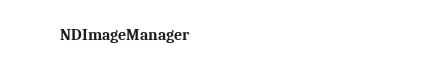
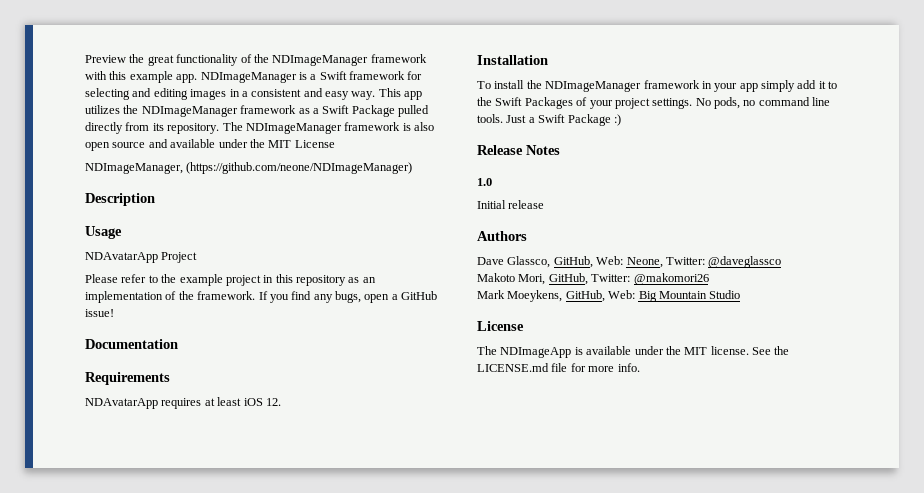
- NDImageManager
+ Preview the great functionality of the NDImageManager framework with this example app. NDImageManager is a Swift framework for selecting and editing images in a consistent and easy way. This app utilizes the NDImageManager framework as a Swift Package pulled directly from its repository. The NDImageManager framework is also open source and available under the MIT License
+ NDImageManager, (https://github.com/neone/NDImageManager)
+ Description
+ Usage
+ NDAvatarApp Project
+ Please refer to the example project in this repository as an implementation of the framework. If you find any bugs, open a GitHub issue!
+ Documentation
+ Requirements
+ NDAvatarApp requires at least iOS 12.
+ Installation
+ To install the NDImageManager framework in your app simply add it to the Swift Packages of your project settings. No pods, no command line tools. Just a Swift Package :)
+ Release Notes
+ 1.0
+ Initial release
+ Authors
+ Dave Glassco, GitHub, Web: Neone, Twitter: @daveglassco
+ Makoto Mori, GitHub, Twitter: @makomori26
+ Mark Moeykens, GitHub, Web: Big Mountain Studio
+ License
+ The NDImageApp is available under the MIT license. See the LICENSE.md file for more info.

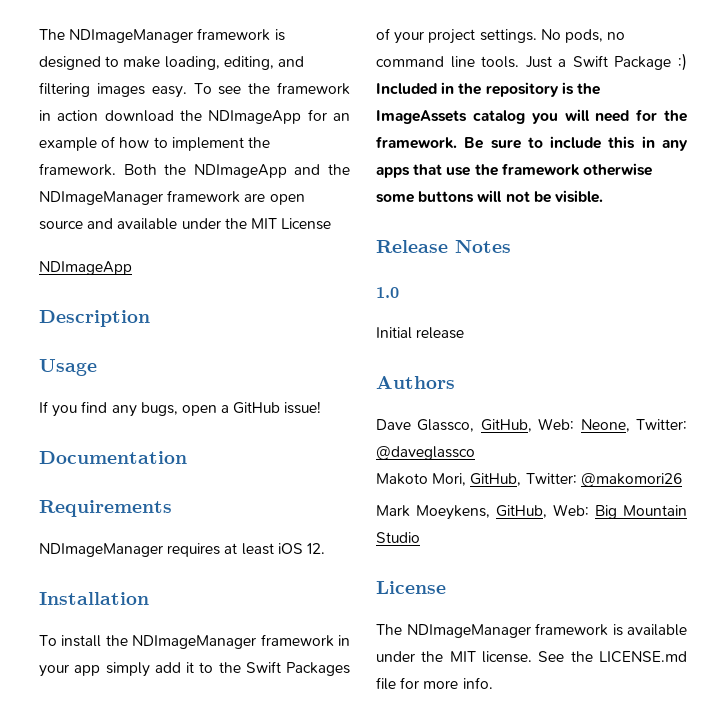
- Preview the great functionality of the NDImageManager framework with this example app. NDImageManager is a Swift framework for selecting and editing images in a consistent and easy way. This app utilizes the NDImageManager framework as a Swift Package pulled directly from its repository. The NDImageManager framework is also open source and available under the MIT License
- NDImageManager, (https://github.com/neone/NDImageManager)
+ The NDImageManager framework is designed to make loading, editing, and filtering images easy. To see the framework in action download the NDImageApp for an example of how to implement the framework. Both the NDImageApp and the NDImageManager framework are open source and available under the MIT License
+ NDImageApp
- NDAvatarApp Project
- Please refer to the example project in this repository as an implementation of the framework.
- NDAvatarApp requires at least iOS 12.
+ NDImageManager requires at least iOS 12.
- Just a Swift Package :)
+ Just a Swift Package :) Included in the repository is the ImageAssets catalog you will need for the framework. Be sure to include this in any apps that use the framework otherwise some buttons will not be visible.
- The NDImageApp is available under the MIT license.
+ The NDImageManager framework is available under the MIT license.

